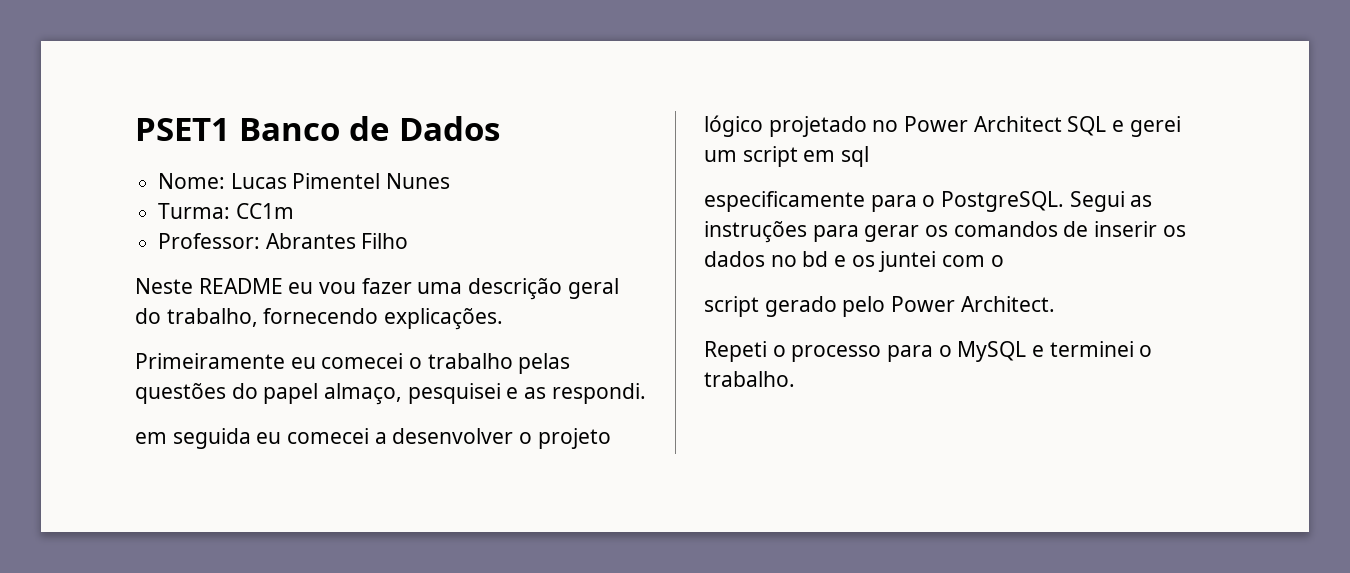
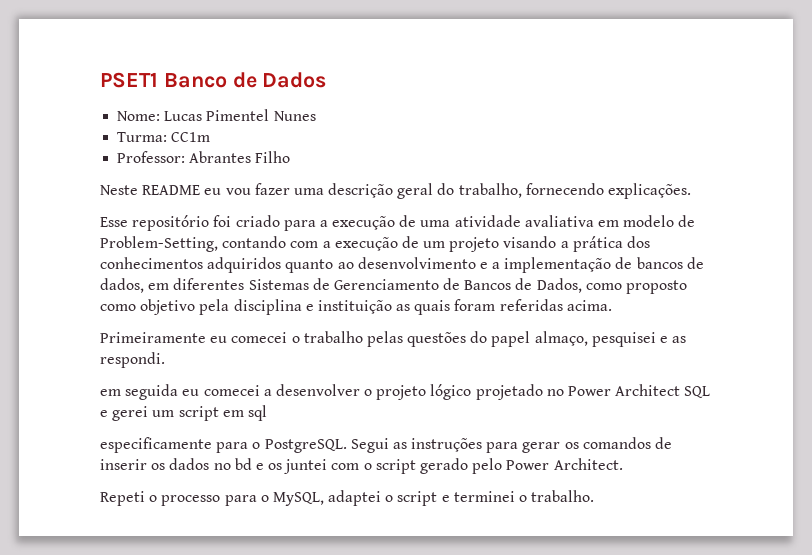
+ Esse repositório foi criado para a execução de uma atividade avaliativa em modelo de Problem-Setting, contando com a execução de um projeto visando a prática dos conhecimentos adquiridos quanto ao desenvolvimento e a implementação de bancos de dados, em diferentes Sistemas de Gerenciamento de Bancos de Dados, como proposto como objetivo pela disciplina e instituição as quais foram referidas acima.
- Segui as instruções para gerar os comandos de inserir os dados no bd e os juntei com o
- script gerado pelo Power Architect.
+ Segui as instruções para gerar os comandos de inserir os dados no bd e os juntei com o script gerado pelo Power Architect.
- Repeti o processo para o MySQL e terminei o trabalho.
+ Repeti o processo para o MySQL, adaptei o script e terminei o trabalho.

